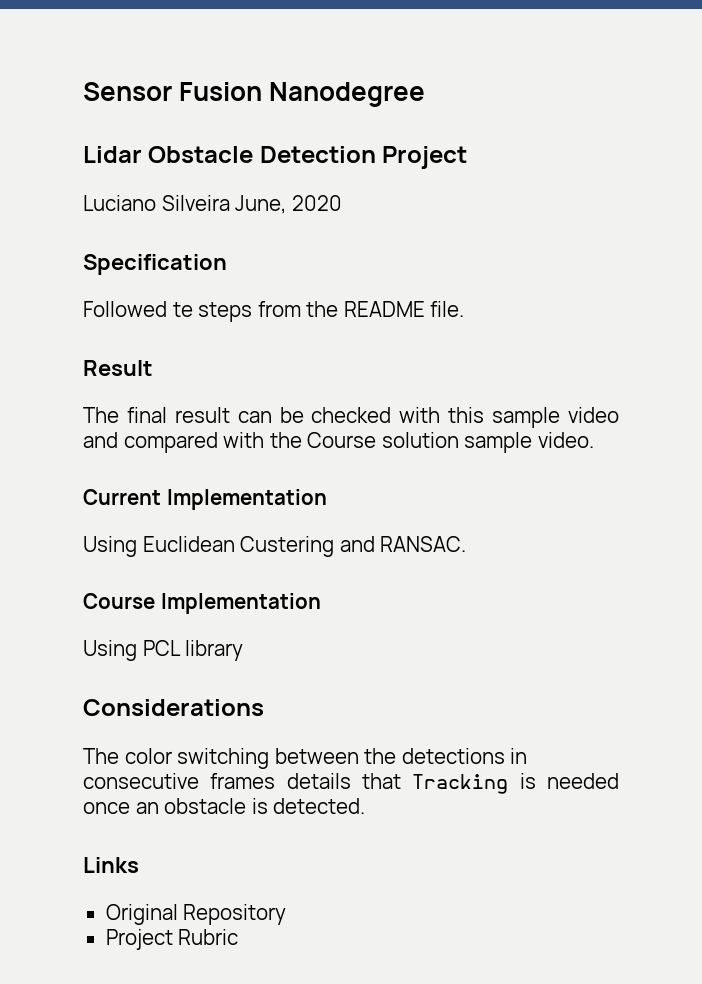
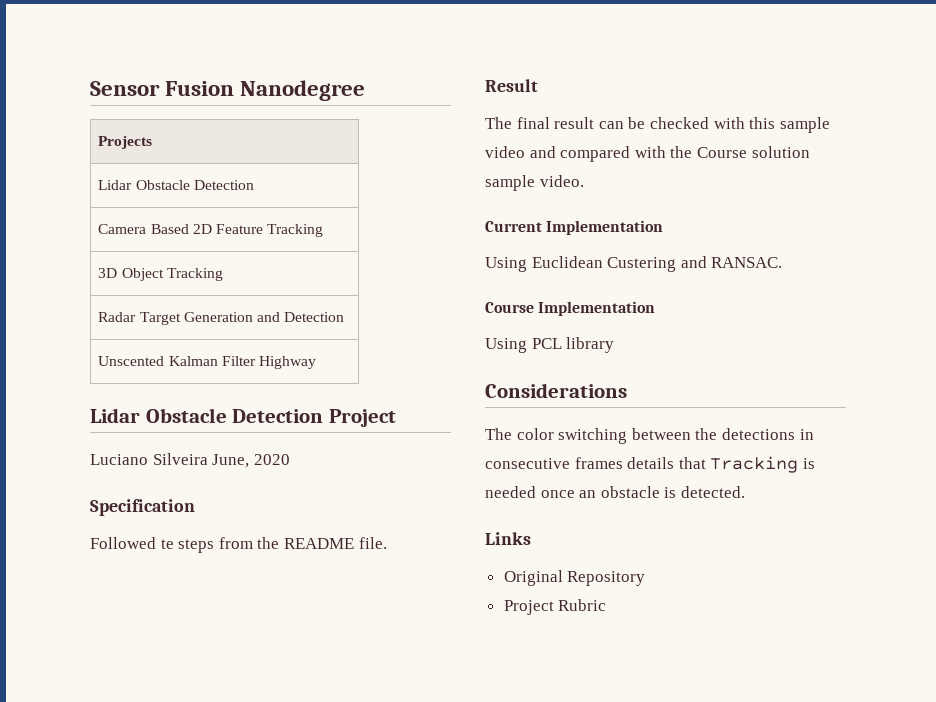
+ Projects
+ Lidar Obstacle Detection
+ Camera Based 2D Feature Tracking
+ 3D Object Tracking
+ Radar Target Generation and Detection
+ Unscented Kalman Filter Highway

